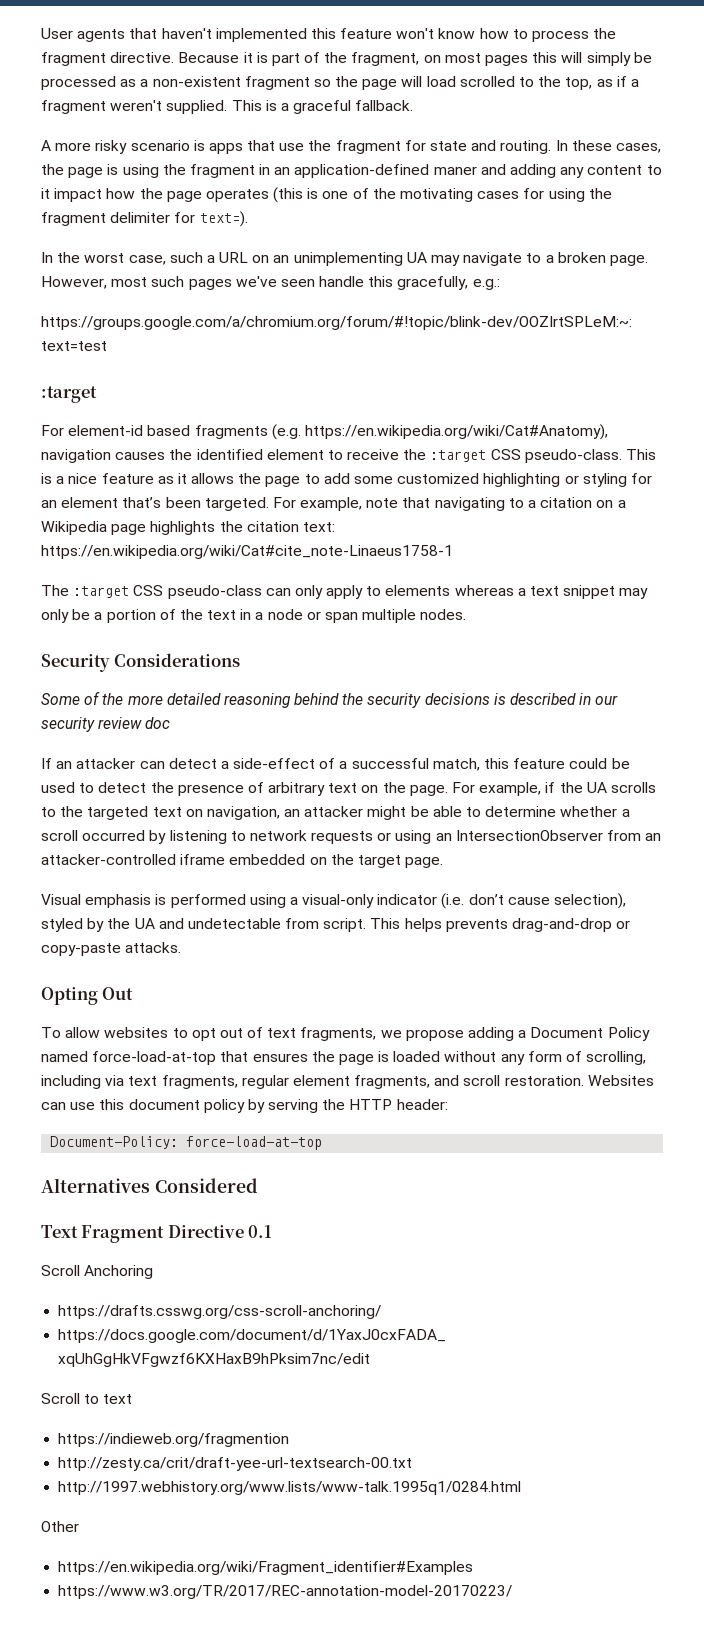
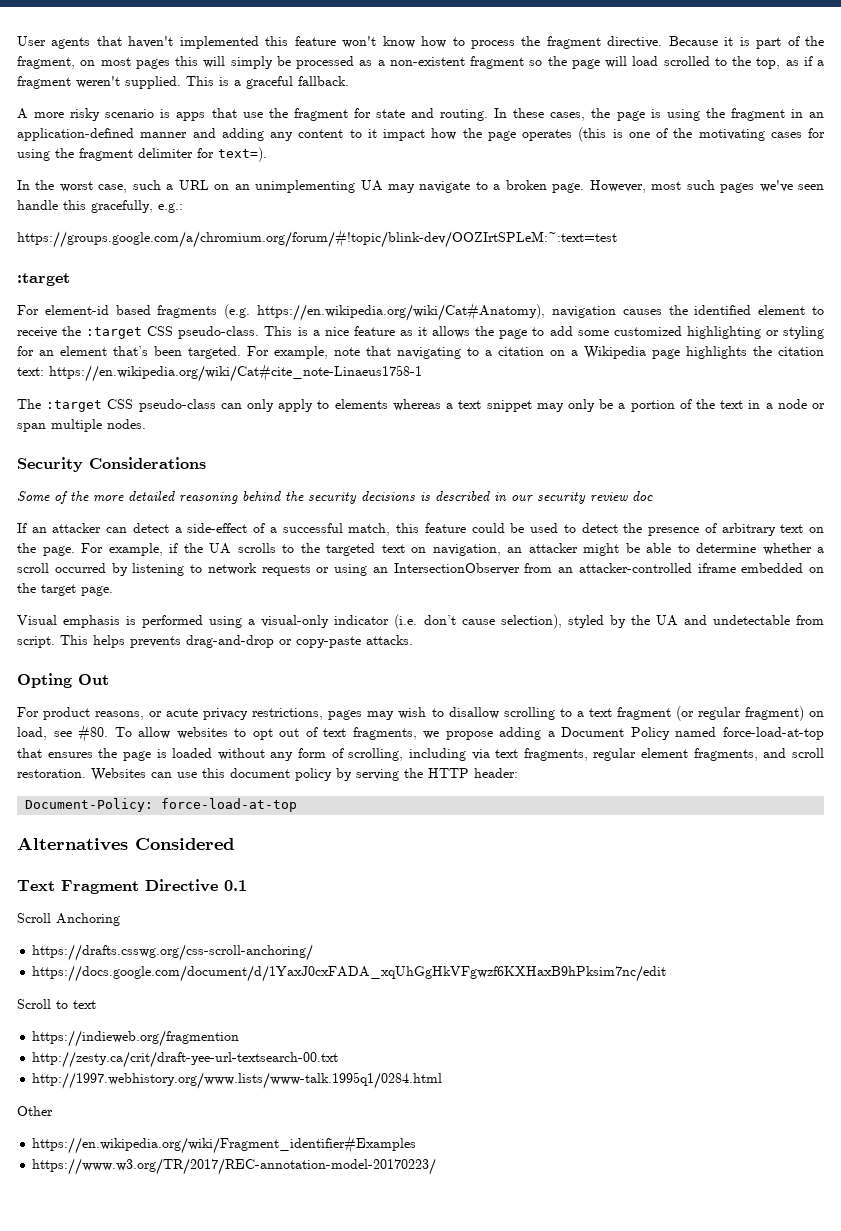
- In these cases, the page is using the fragment in an application-defined maner and adding any content to it impact how the page operates (this is one of the motivating cases for using the fragment delimiter for text=).
+ In these cases, the page is using the fragment in an application-defined manner and adding any content to it impact how the page operates (this is one of the motivating cases for using the fragment delimiter for text=).
+ For product reasons, or acute privacy restrictions, pages may wish to disallow scrolling to a text fragment (or regular fragment) on load, see #80.

